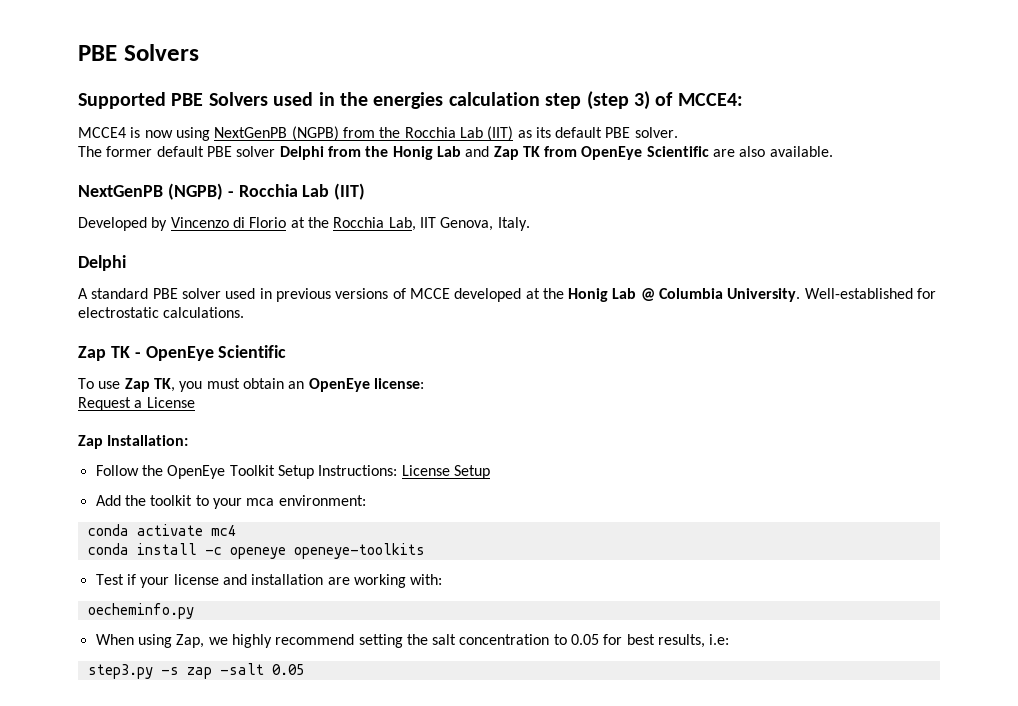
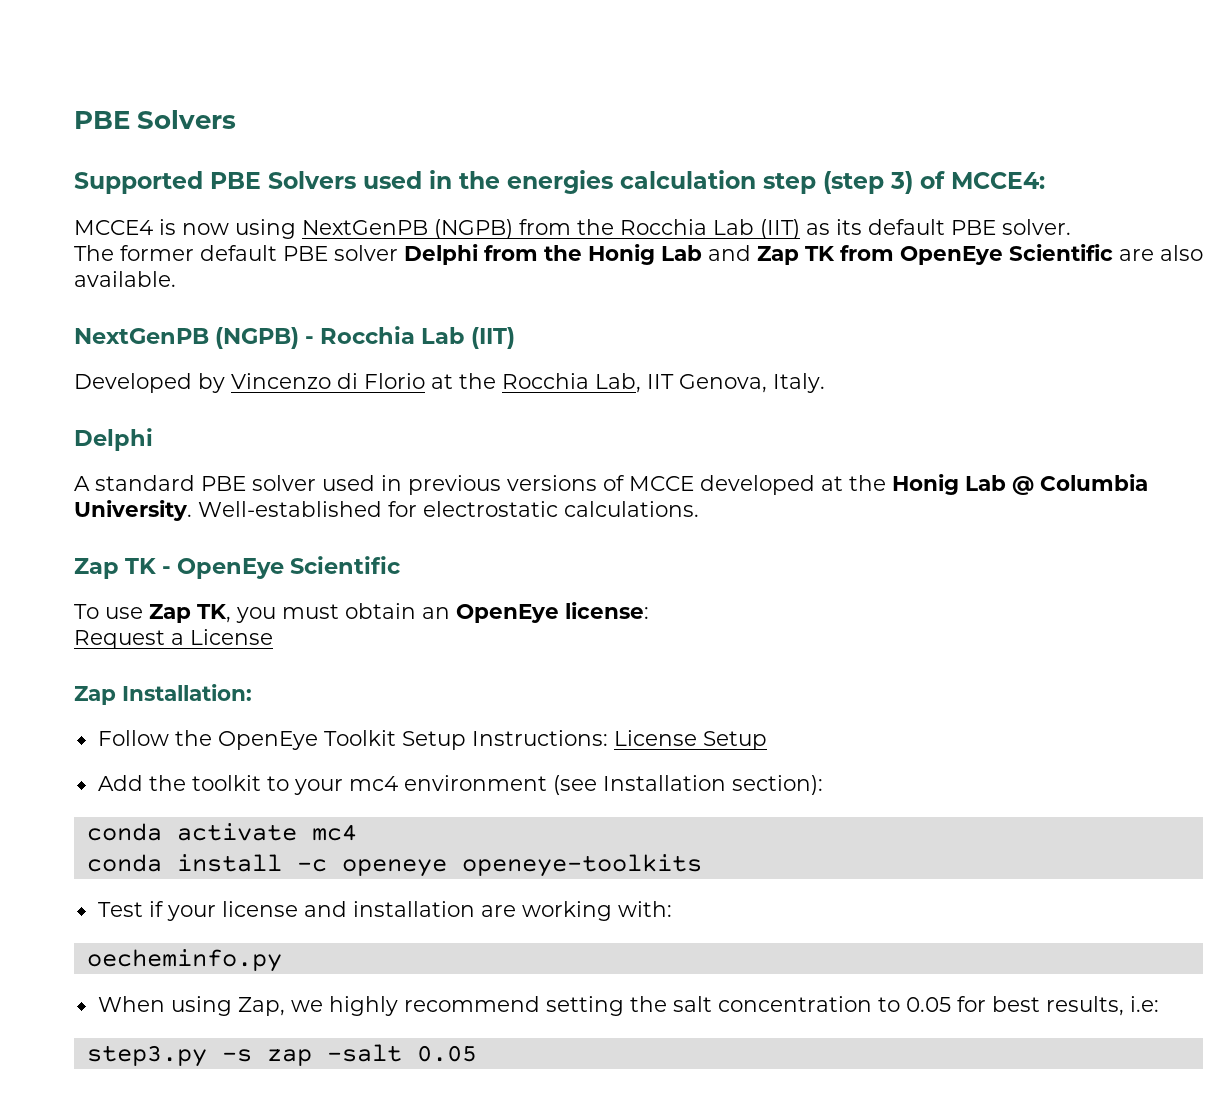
- Add the toolkit to your mca environment:
+ Add the toolkit to your mc4 environment (see Installation section):

